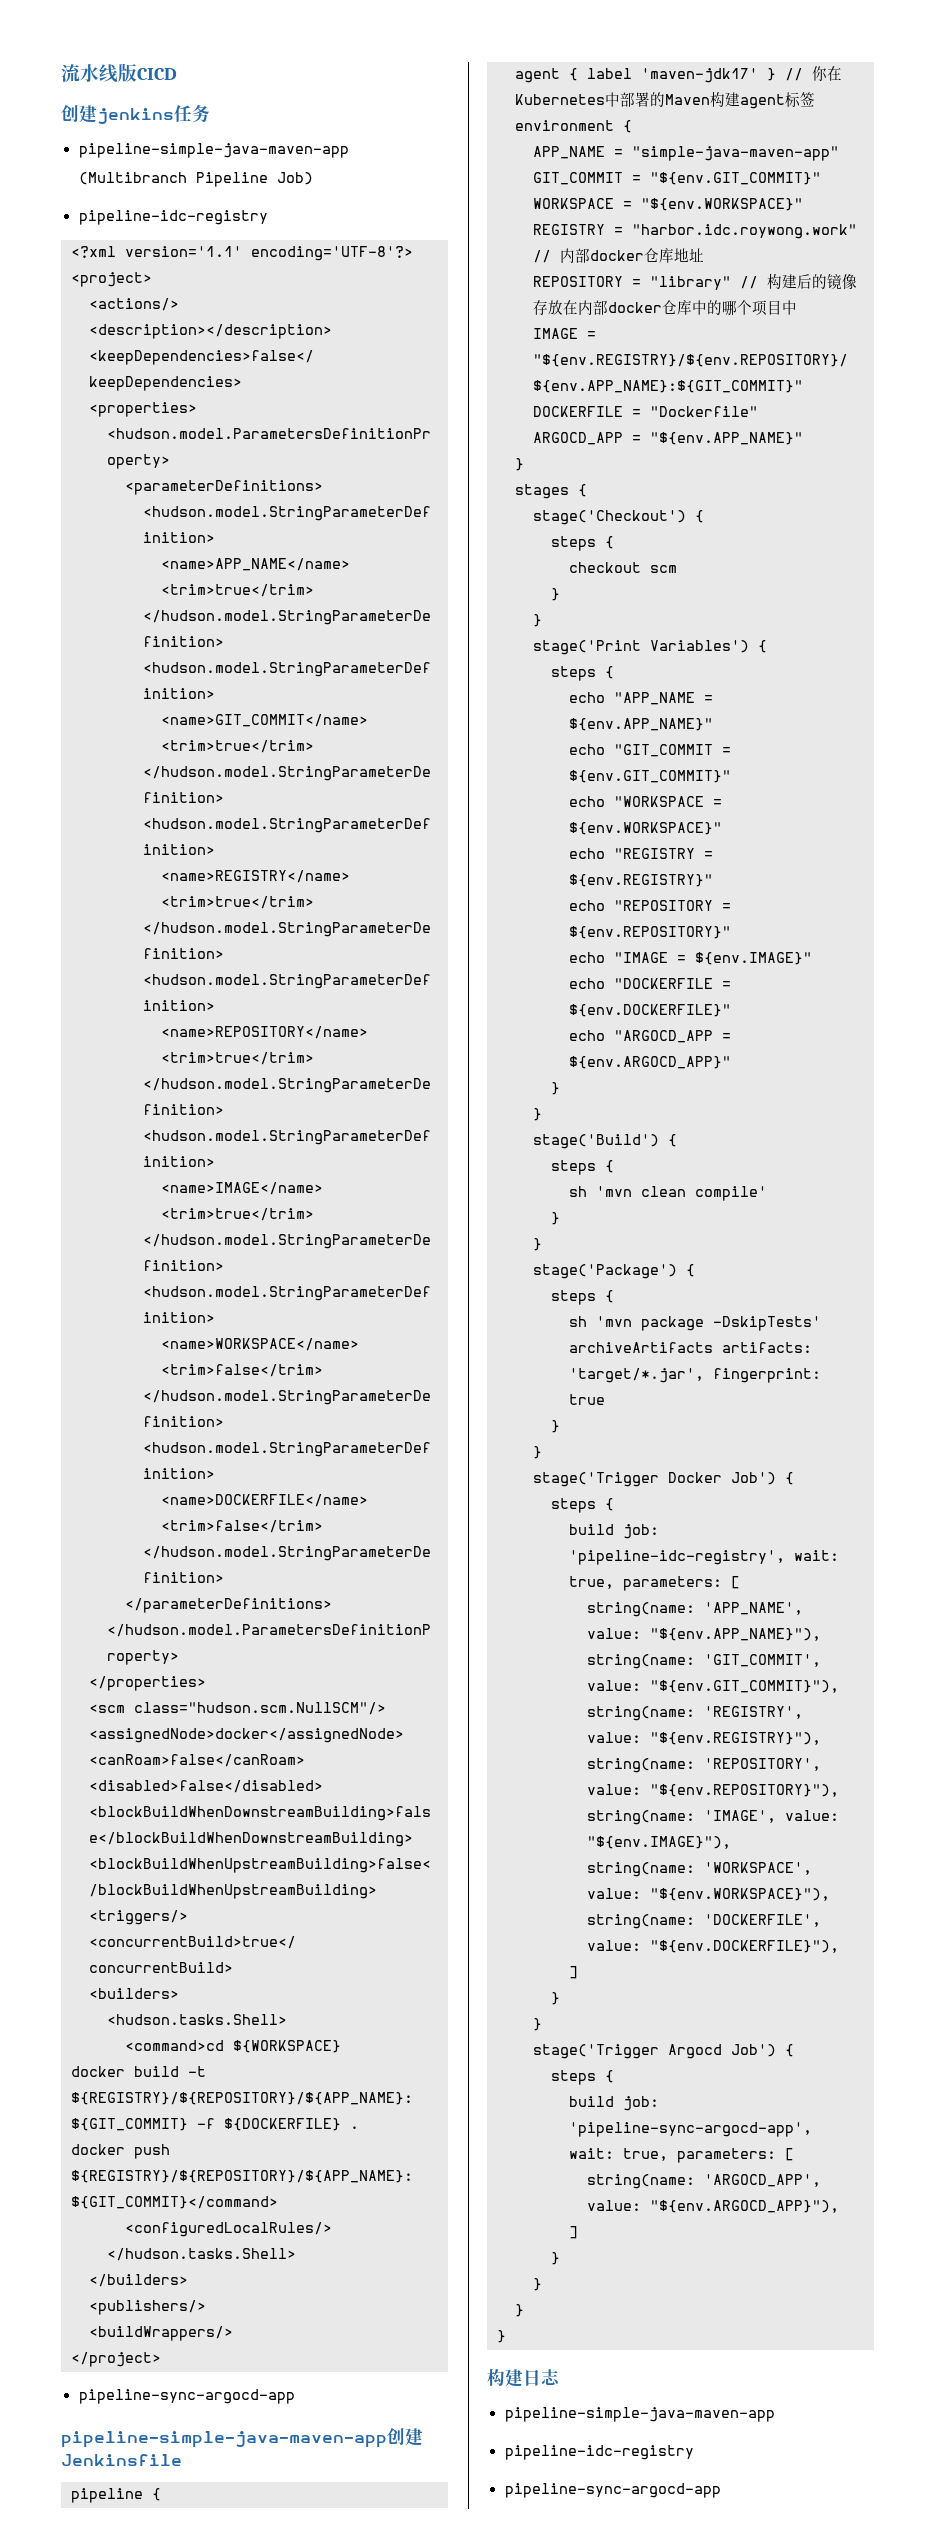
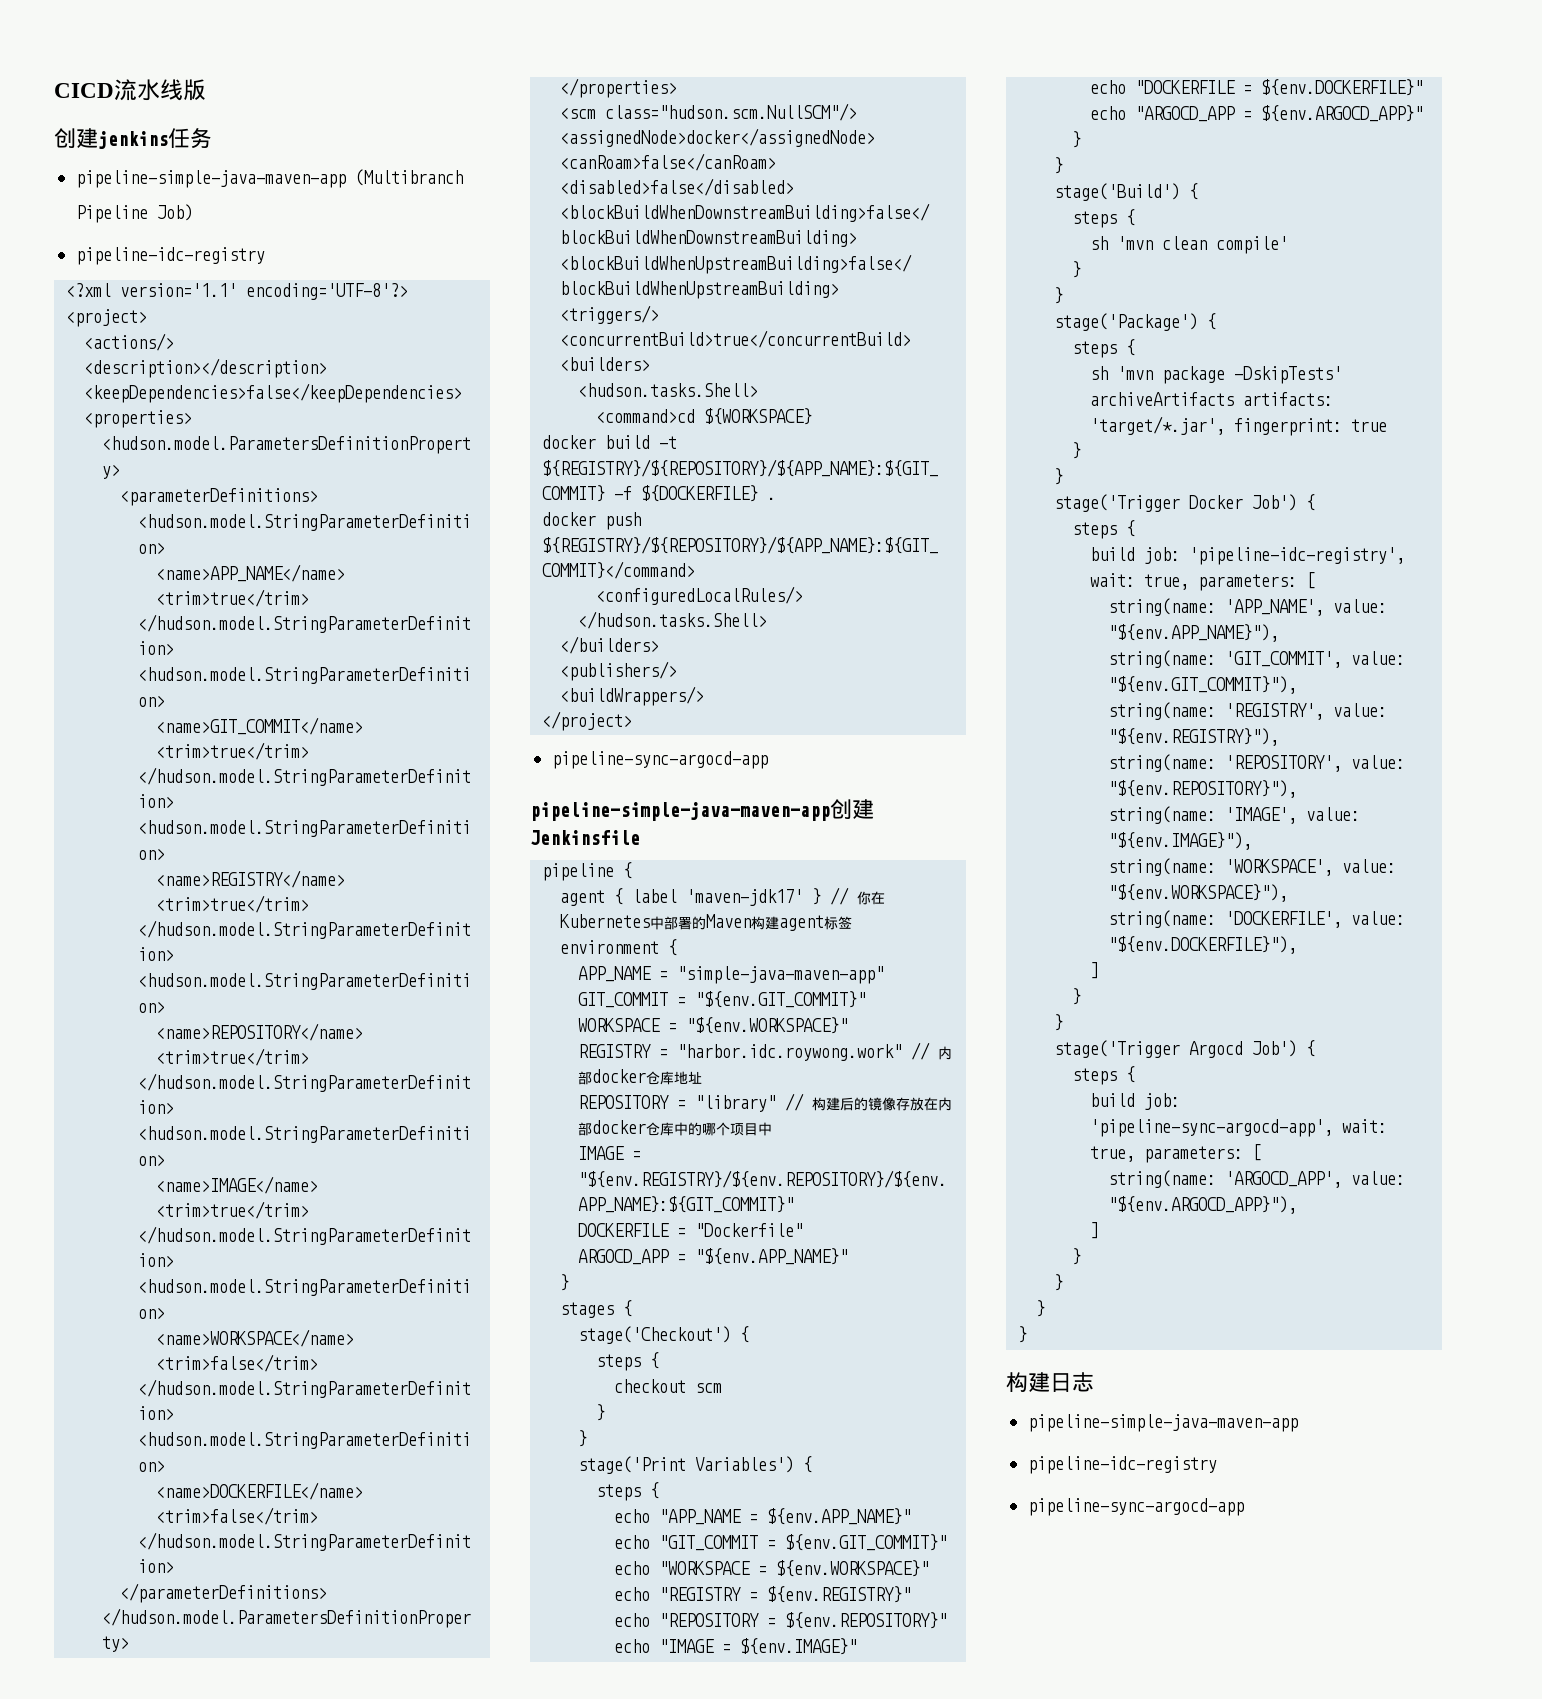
- 流水线版CICD
+ CICD流水线版

